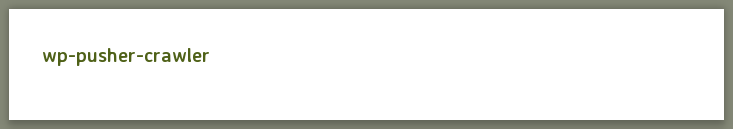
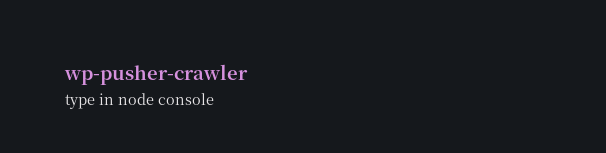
+ type in node console

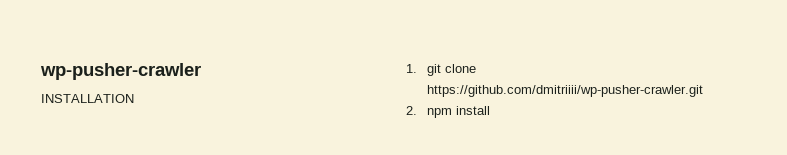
- type in node console
+ INSTALLATION
+ 1. git clone https://github.com/dmitriiii/wp-pusher-crawler.git
+ 2. npm install

